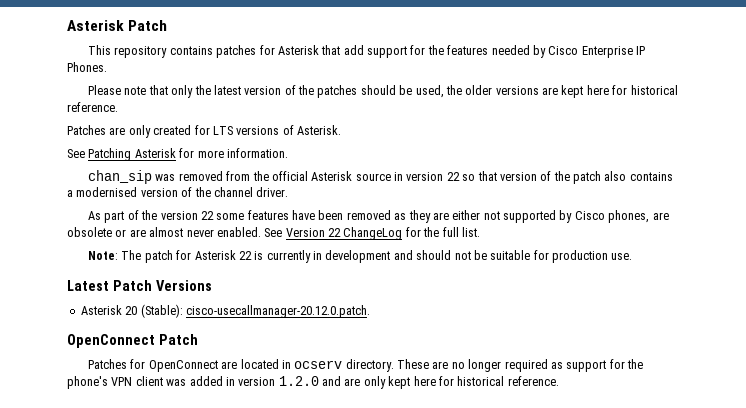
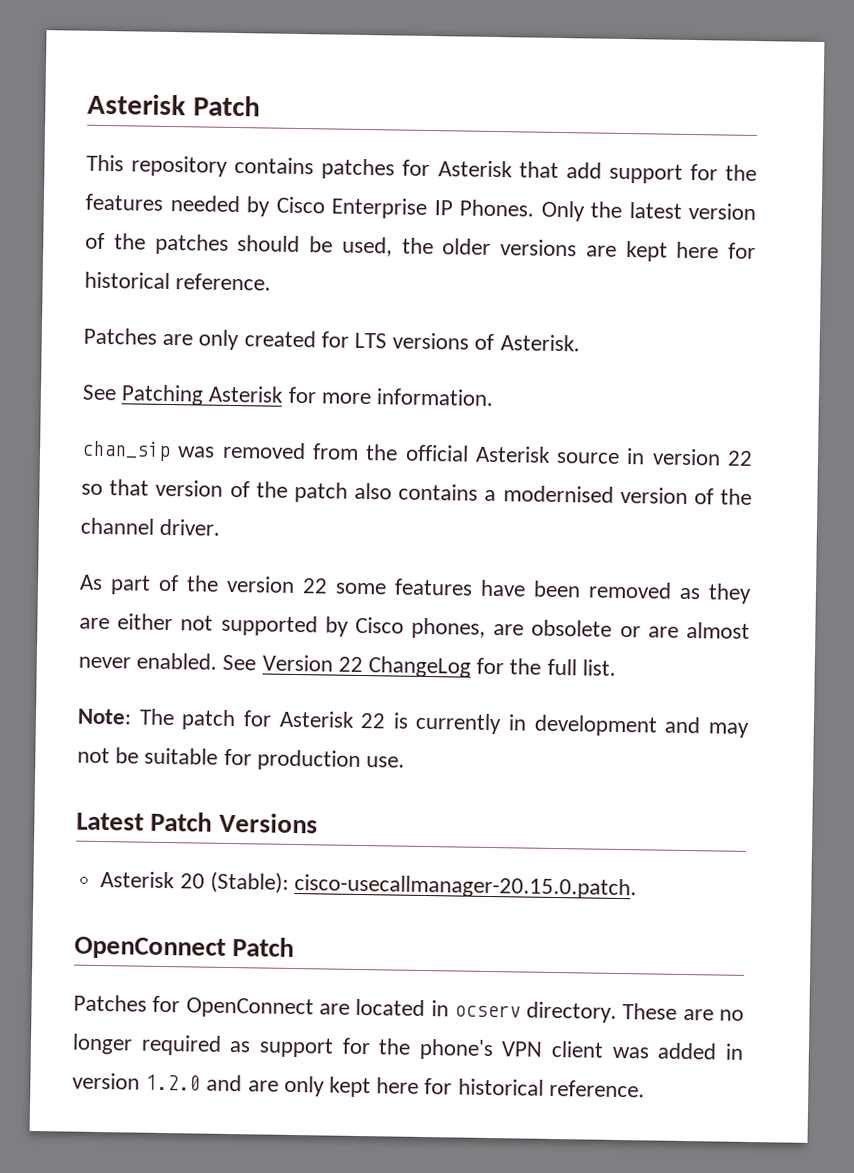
- This repository contains patches for Asterisk that add support for the features needed by Cisco Enterprise IP Phones.
- Please note that only the latest version of the patches should be used, the older versions are kept here for historical reference.
+ This repository contains patches for Asterisk that add support for the features needed by Cisco Enterprise IP Phones. Only the latest version of the patches should be used, the older versions are kept here for historical reference.
- Note: The patch for Asterisk 22 is currently in development and should not be suitable for production use.
+ Note: The patch for Asterisk 22 is currently in development and may not be suitable for production use.
- Asterisk 20 (Stable): cisco-usecallmanager-20.12.0.patch.
+ Asterisk 20 (Stable): cisco-usecallmanager-20.15.0.patch.

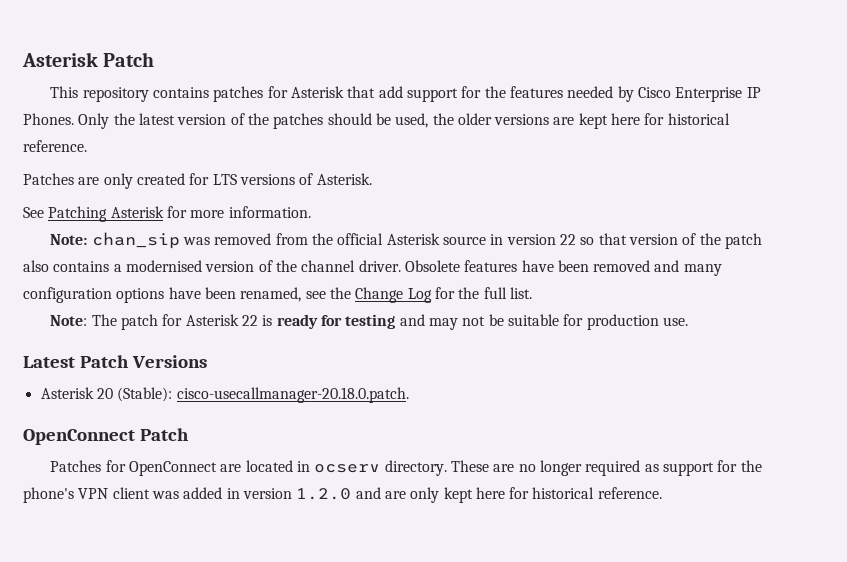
- chan_sip was removed from the official Asterisk source in version 22 so that version of the patch also contains a modernised version of the channel driver.
- As part of the version 22 some features have been removed as they are either not supported by Cisco phones, are obsolete or are almost never enabled. See Version 22 ChangeLog for the full list.
+ Note: chan_sip was removed from the official Asterisk source in version 22 so that version of the patch also contains a modernised version of the channel driver. Obsolete features have been removed and many configuration options have been renamed, see the Change Log for the full list.
- Note: The patch for Asterisk 22 is currently in development and may not be suitable for production use.
+ Note: The patch for Asterisk 22 is ready for testing and may not be suitable for production use.
- Asterisk 20 (Stable): cisco-usecallmanager-20.15.0.patch.
+ Asterisk 20 (Stable): cisco-usecallmanager-20.18.0.patch.

